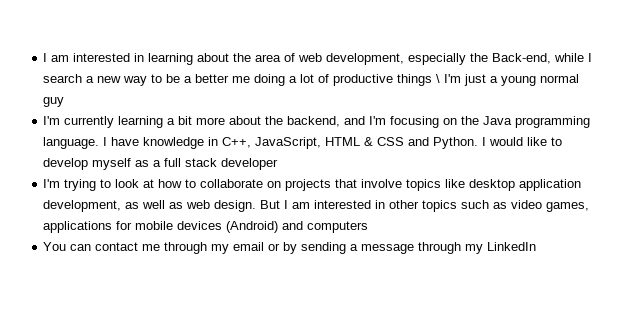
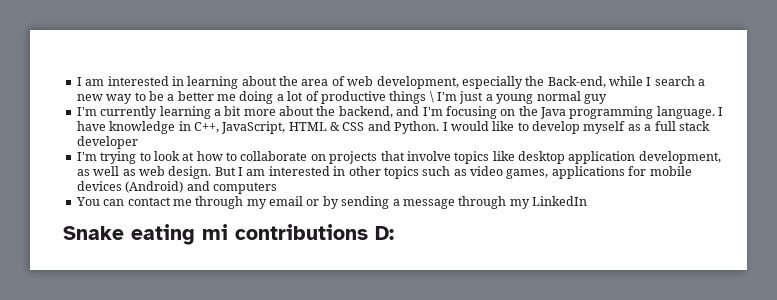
+ Snake eating mi contributions D:

